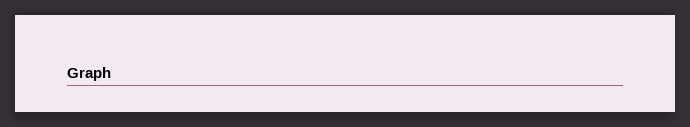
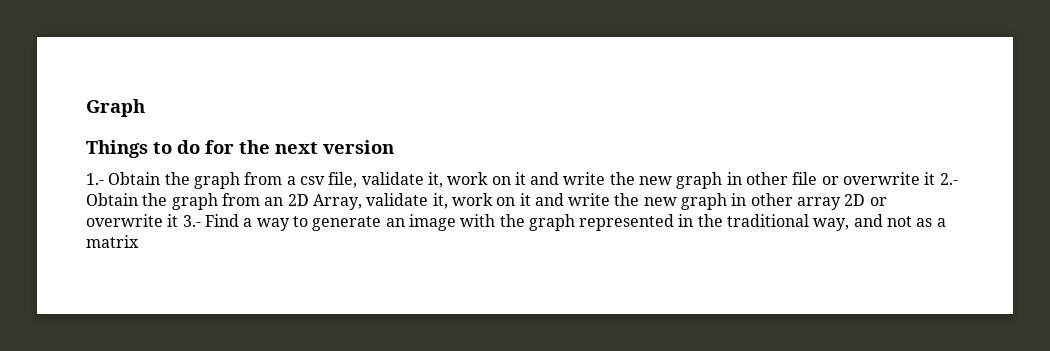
+ Things to do for the next version
+ 1.- Obtain the graph from a csv file, validate it, work on it and write the new graph in other file or overwrite it 2.- Obtain the graph from an 2D Array, validate it, work on it and write the new graph in other array 2D or overwrite it 3.- Find a way to generate an image with the graph represented in the traditional way, and not as a matrix

